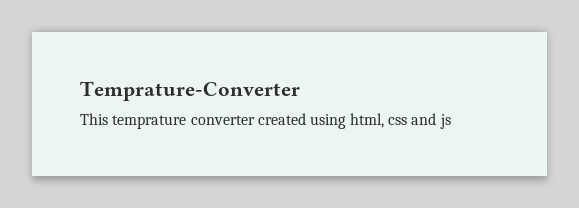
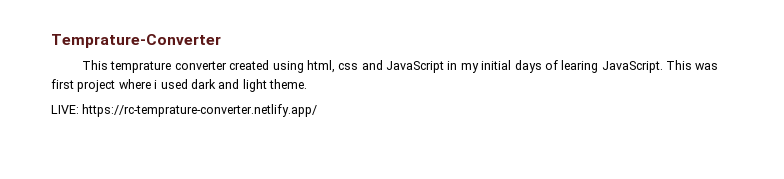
- This temprature converter created using html, css and js
+ This temprature converter created using html, css and JavaScript in my initial days of learing JavaScript. This was first project where i used dark and light theme.
+ LIVE: https://rc-temprature-converter.netlify.app/

